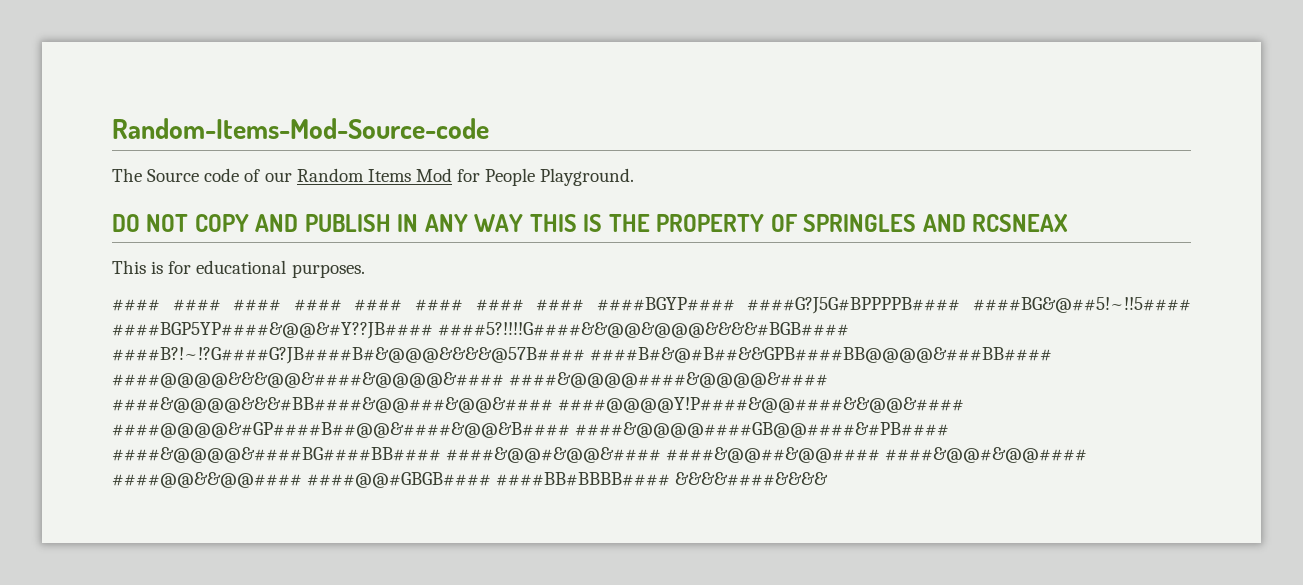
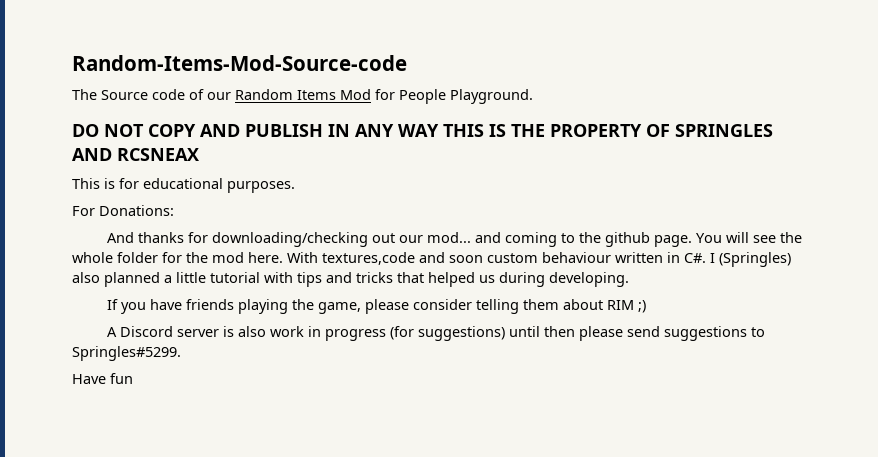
- #### #### #### #### #### #### #### #### ####BGYP#### ####G?J5G#BPPPPB#### ####BG&@##5!~!!5#### ####BGP5YP####&@@&#Y??JB#### ####5?!!!!G####&&@@&@@@&&&&#BGB#### ####B?!~!?G####G?JB####B#&@@@&&&&@57B#### ####B#&@#B##&&GPB####BB@@@@&###BB#### ####@@@@&&&@@&####&@@@@&#### ####&@@@@####&@@@@&#### ####&@@@@&&&#BB####&@@###&@@&#### ####@@@@Y!P####&@@####&&@@&#### ####@@@@&#GP####B##@@&####&@@&B#### ####&@@@@####GB@@####&#PB#### ####&@@@@&####BG####BB#### ####&@@#&@@&#### ####&@@##&@@#### ####&@@#&@@#### ####@@&&@@#### ####@@#GBGB#### ####BB#BBBB#### &&&&####&&&&
+ For Donations:
+ And thanks for downloading/checking out our mod... and coming to the github page. You will see the whole folder for the mod here. With textures,code and soon custom behaviour written in C#. I (Springles) also planned a little tutorial with tips and tricks that helped us during developing.
+ If you have friends playing the game, please consider telling them about RIM ;)
+ A Discord server is also work in progress (for suggestions) until then please send suggestions to Springles#5299.
+ Have fun

